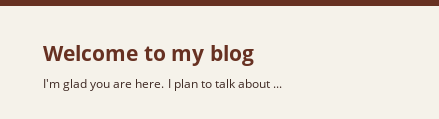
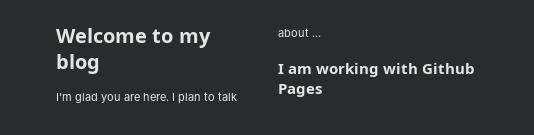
+ I am working with Github Pages

